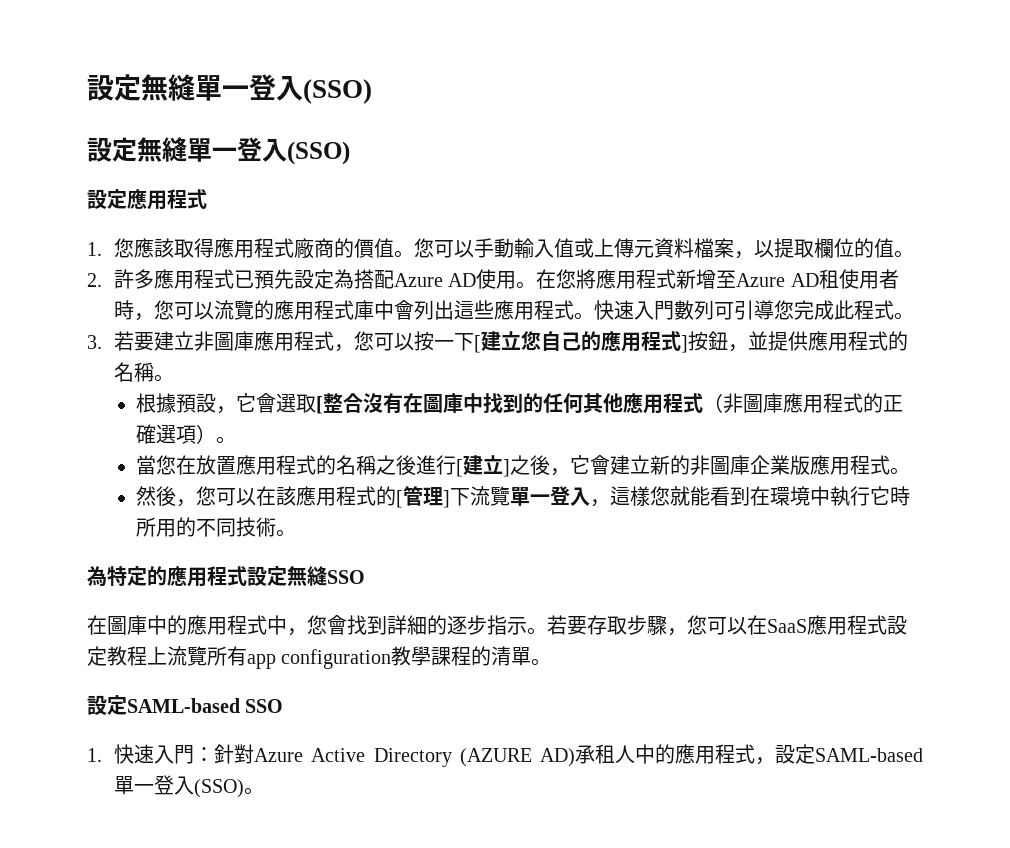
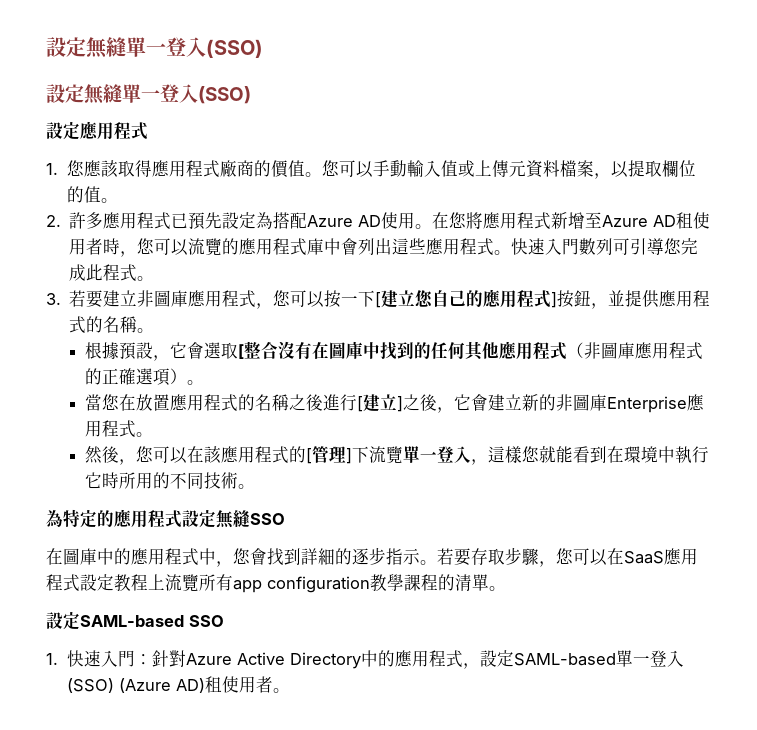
- 當您在放置應用程式的名稱之後進行[建立]之後，它會建立新的非圖庫企業版應用程式。
+ 當您在放置應用程式的名稱之後進行[建立]之後，它會建立新的非圖庫Enterprise應用程式。
- 1.快速入門：針對Azure Active Directory (AZURE AD)承租人中的應用程式，設定SAML-based單一登入(SSO)。
+ 1.快速入門：針對Azure Active Directory中的應用程式，設定SAML-based單一登入(SSO) (Azure AD)租使用者。

